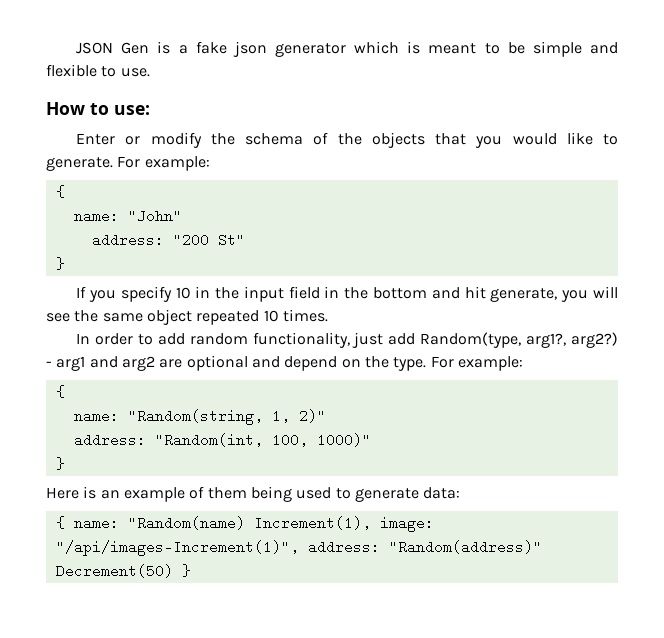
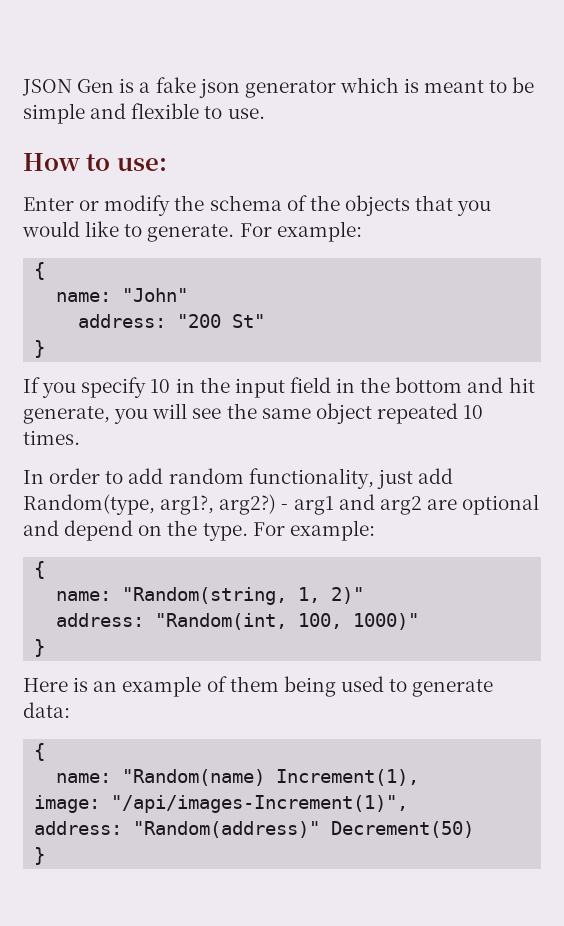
  Here is an example of them being used to generate data:
- { name: "Random(name) Increment(1), image: "/api/images-Increment(1)", address: "Random(address)" Decrement(50) }
+ {
+ name: "Random(name) Increment(1),
+ image: "/api/images-Increment(1)",
+ address: "Random(address)" Decrement(50)
+ }

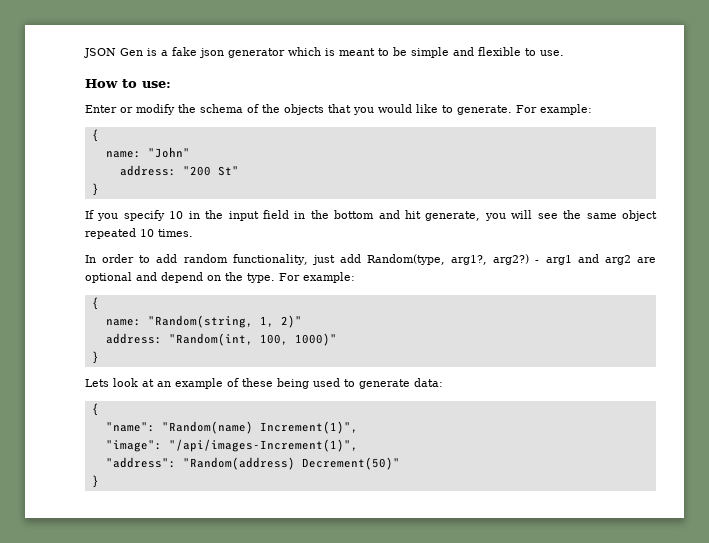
- Here is an example of them being used to generate data:
+ Lets look at an example of these being used to generate data:
- name: "Random(name) Increment(1),
- image: "/api/images-Increment(1)",
- address: "Random(address)" Decrement(50)
+ "name": "Random(name) Increment(1)",
+ "image": "/api/images-Increment(1)",
+ "address": "Random(address) Decrement(50)"

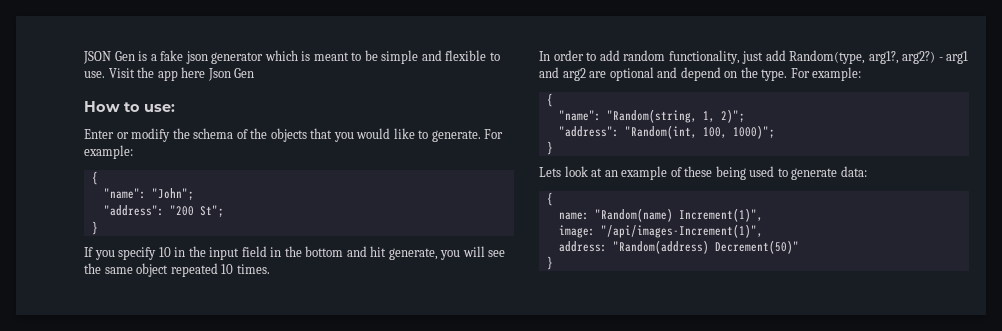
+ Visit the app here Json Gen
- name: "John"
- address: "200 St"
+ "name": "John";
+ "address": "200 St";
- name: "Random(string, 1, 2)"
- address: "Random(int, 100, 1000)"
+ "name": "Random(string, 1, 2)";
+ "address": "Random(int, 100, 1000)";
- "name": "Random(name) Increment(1)",
+ name: "Random(name) Increment(1)",
- "image": "/api/images-Increment(1)",
+ image: "/api/images-Increment(1)",
- "address": "Random(address) Decrement(50)"
+ address: "Random(address) Decrement(50)"

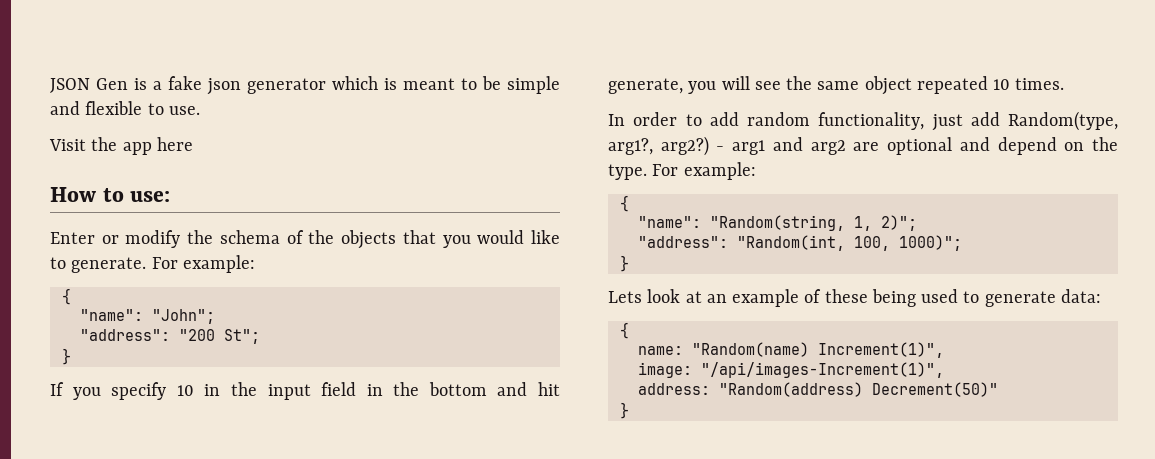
- JSON Gen is a fake json generator which is meant to be simple and flexible to use. Visit the app here Json Gen
+ JSON Gen is a fake json generator which is meant to be simple and flexible to use.
+ Visit the app here

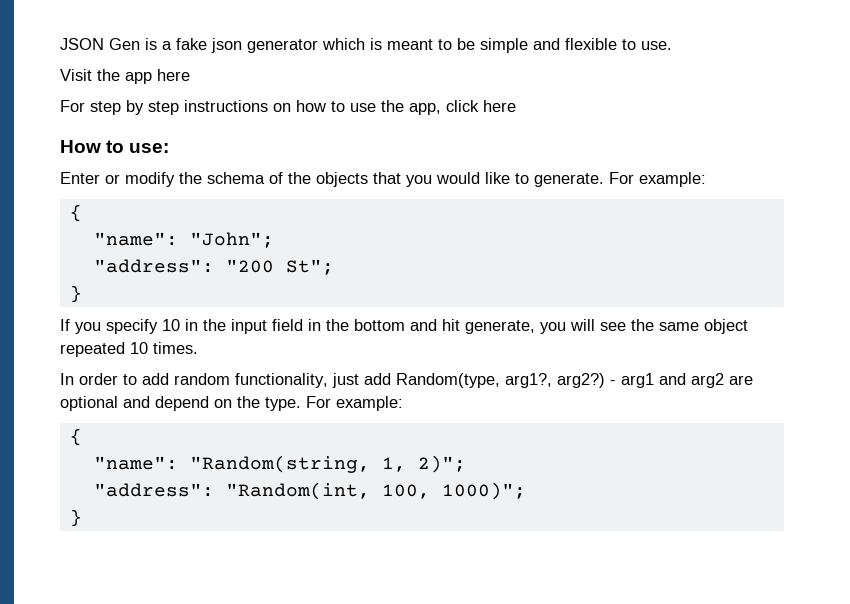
+ For step by step instructions on how to use the app, click here
- Lets look at an example of these being used to generate data:
- {
- name: "Random(name) Increment(1)",
- image: "/api/images-Increment(1)",
- address: "Random(address) Decrement(50)"
- }

